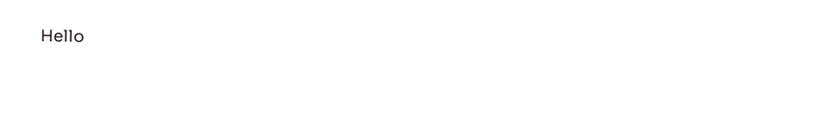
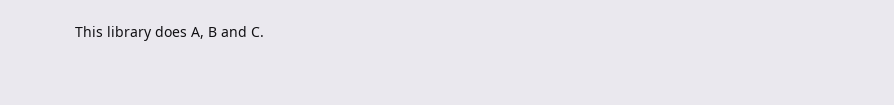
- Hello
+ This library does A, B and C.

